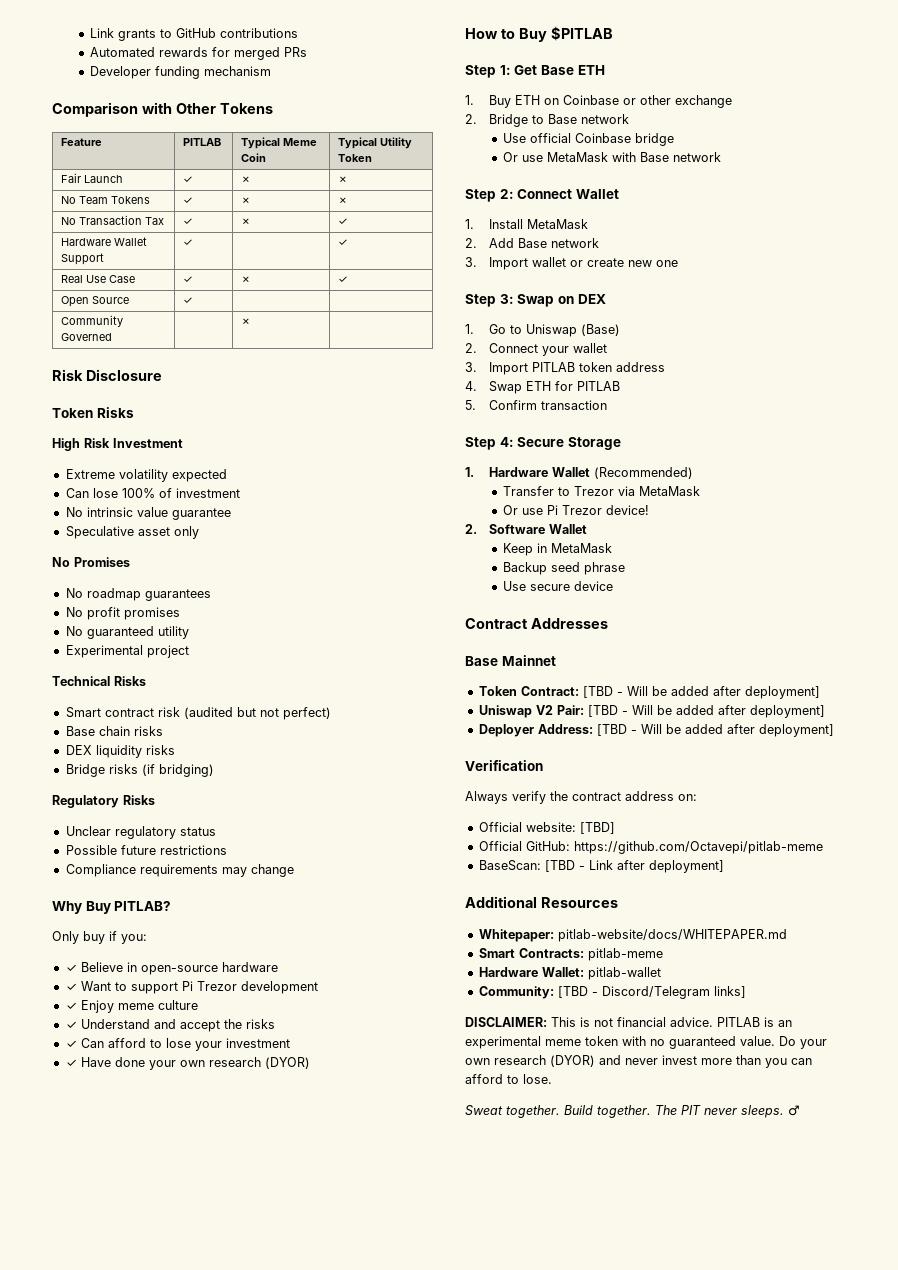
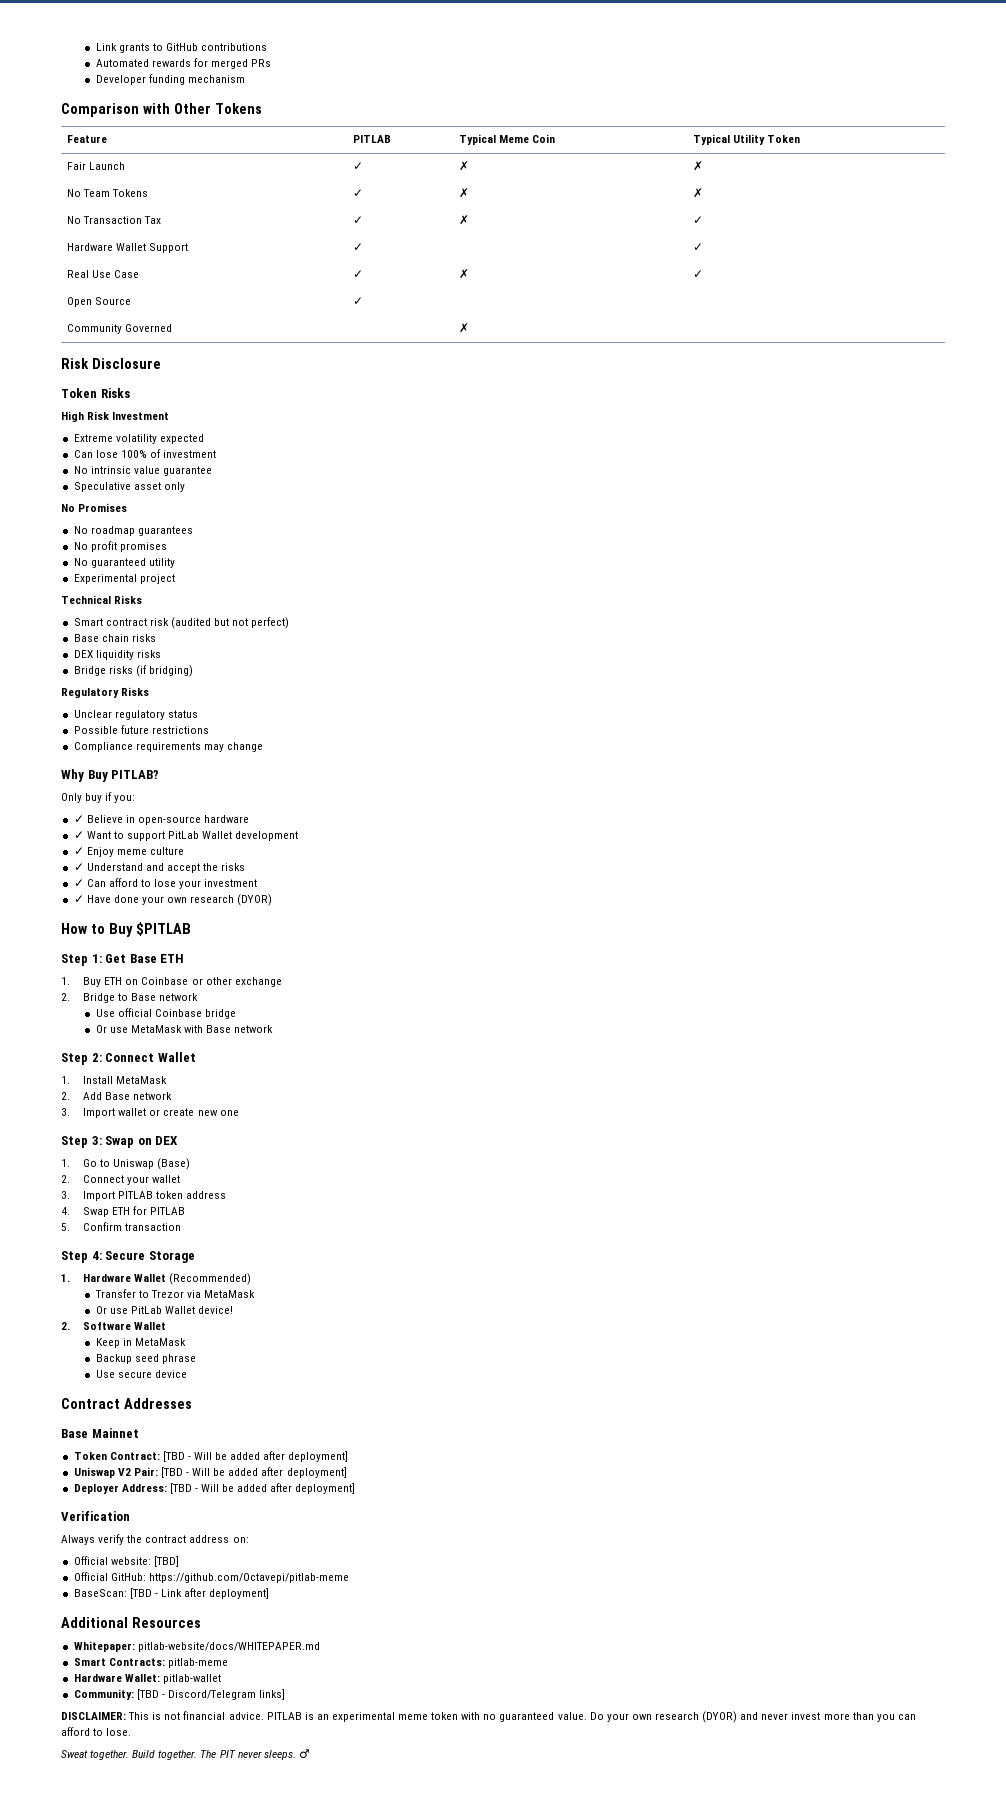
- ✓ Want to support Pi Trezor development
+ ✓ Want to support PitLab Wallet development
- Or use Pi Trezor device!
+ Or use PitLab Wallet device!

